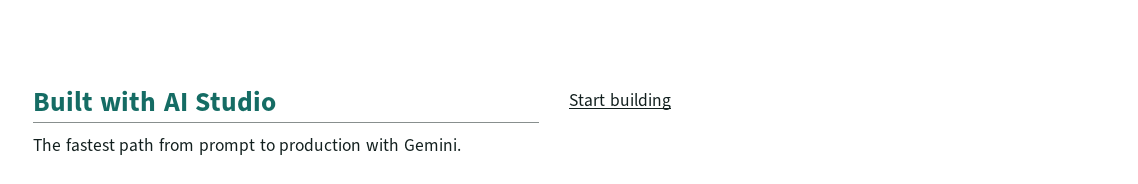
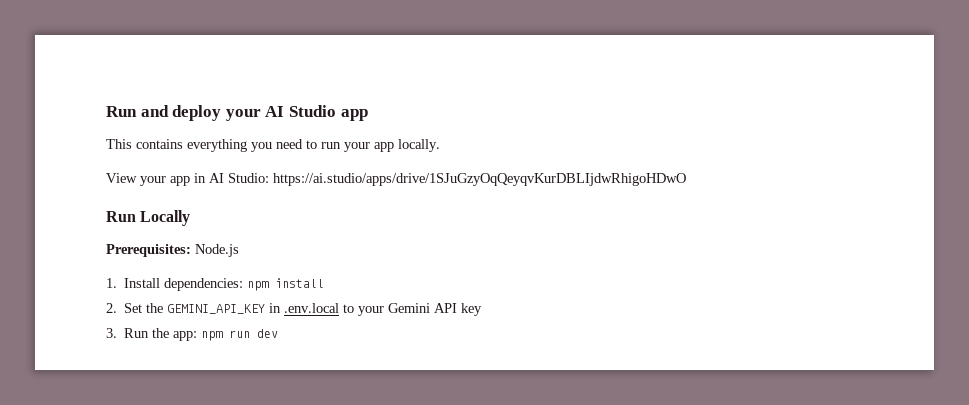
- Built with AI Studio
- The fastest path from prompt to production with Gemini.
- Start building
+ Run and deploy your AI Studio app
+ This contains everything you need to run your app locally.
+ View your app in AI Studio: https://ai.studio/apps/drive/1SJuGzyOqQeyqvKurDBLIjdwRhigoHDwO
+ Run Locally
+ Prerequisites: Node.js
+ 1. Install dependencies: npm install
+ 2. Set the GEMINI_API_KEY in .env.local to your Gemini API key
+ 3. Run the app: npm run dev

